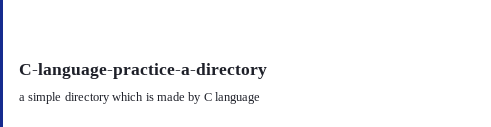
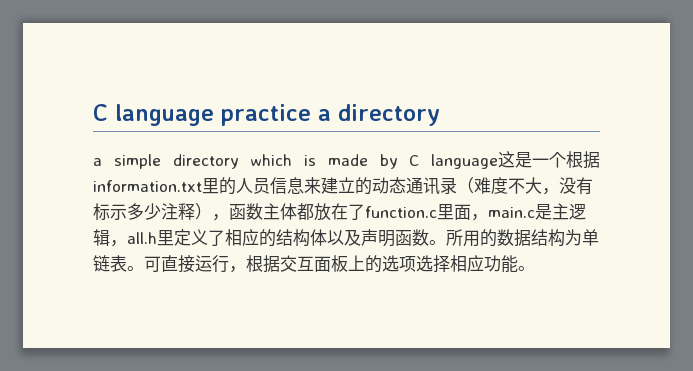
- C-language-practice-a-directory
+ C language practice a directory
- a simple directory which is made by C language
+ a simple directory which is made by C language这是一个根据information.txt里的人员信息来建立的动态通讯录（难度不大，没有标示多少注释），函数主体都放在了function.c里面，main.c是主逻辑，all.h里定义了相应的结构体以及声明函数。所用的数据结构为单链表。可直接运行，根据交互面板上的选项选择相应功能。

